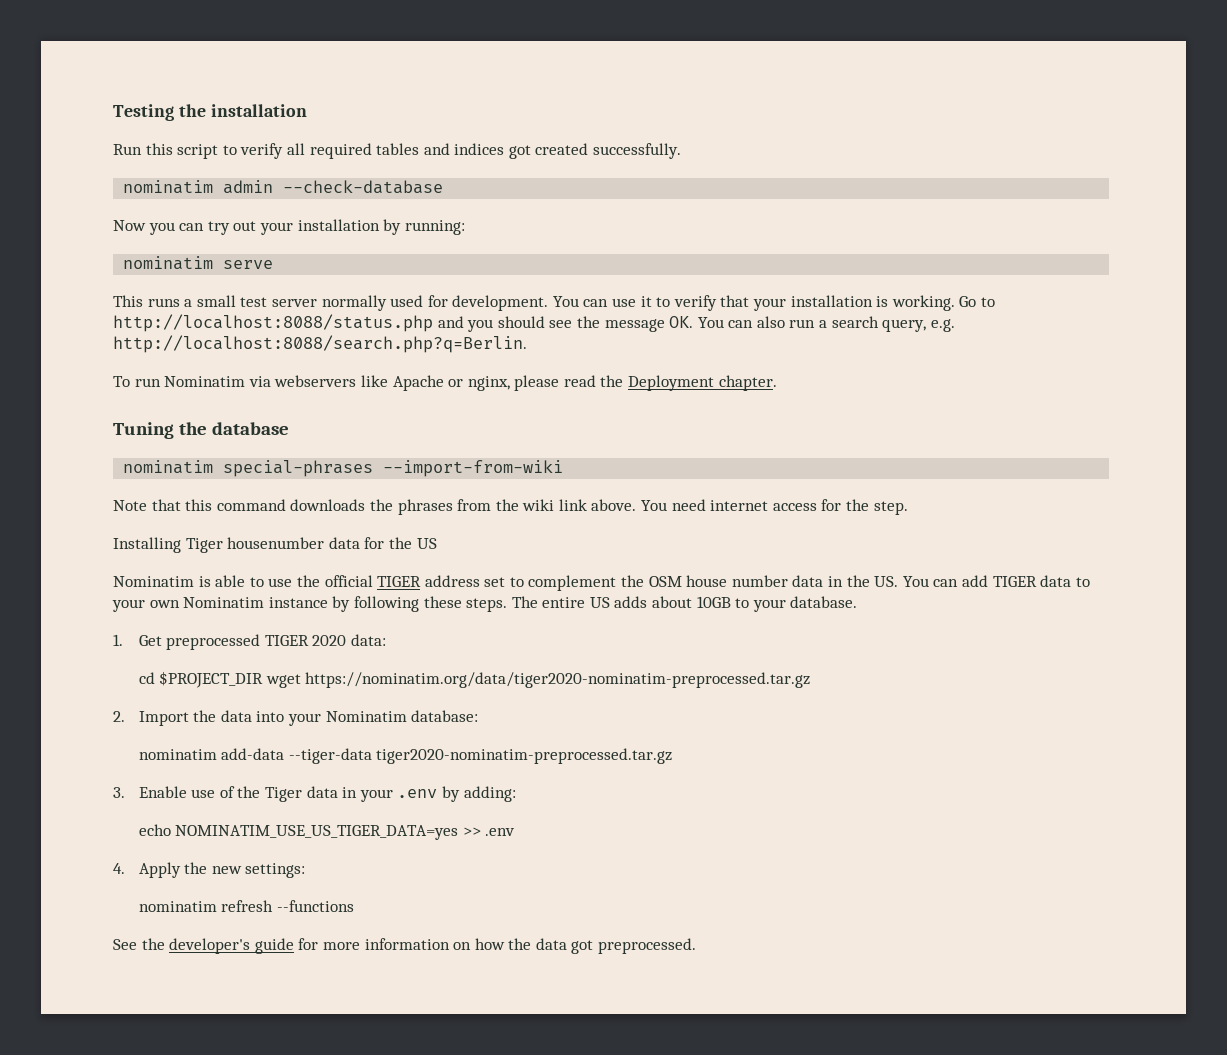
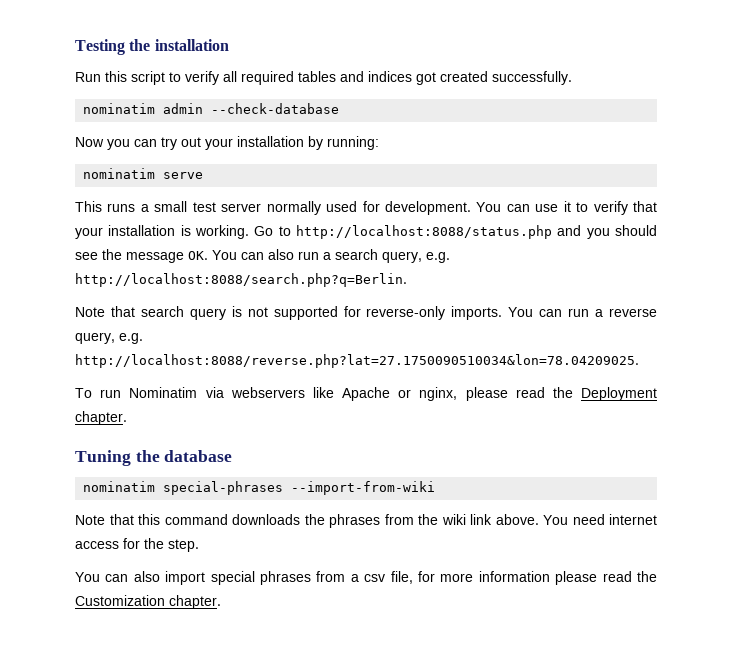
+ Note that search query is not supported for reverse-only imports. You can run a reverse query, e.g. http://localhost:8088/reverse.php?lat=27.1750090510034&lon=78.04209025.
- Installing Tiger housenumber data for the US
- Nominatim is able to use the official TIGER address set to complement the OSM house number data in the US. You can add TIGER data to your own Nominatim instance by following these steps. The entire US adds about 10GB to your database.
- 1. Get preprocessed TIGER 2020 data:
- cd $PROJECT_DIR wget https://nominatim.org/data/tiger2020-nominatim-preprocessed.tar.gz
- 2. Import the data into your Nominatim database:
- nominatim add-data --tiger-data tiger2020-nominatim-preprocessed.tar.gz
- 3. Enable use of the Tiger data in your .env by adding:
- echo NOMINATIM_USE_US_TIGER_DATA=yes >> .env
- 4. Apply the new settings:
- nominatim refresh --functions
- See the developer's guide for more information on how the data got preprocessed.
+ You can also import special phrases from a csv file, for more information please read the Customization chapter.

